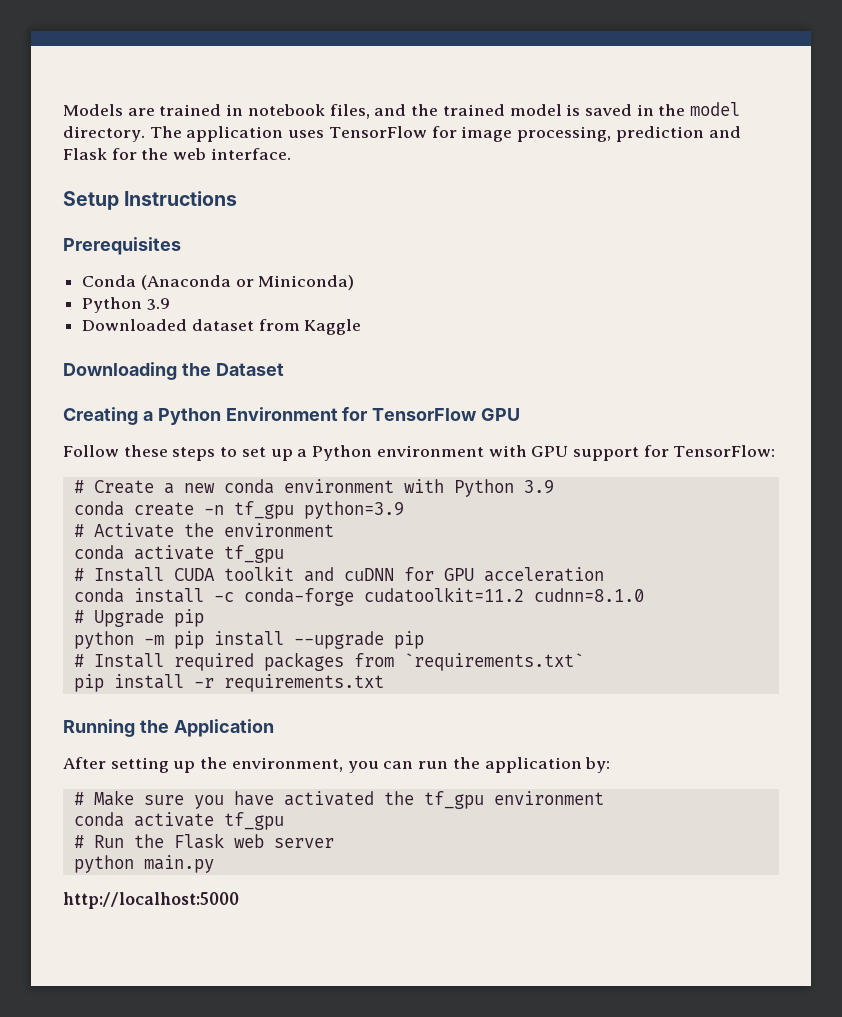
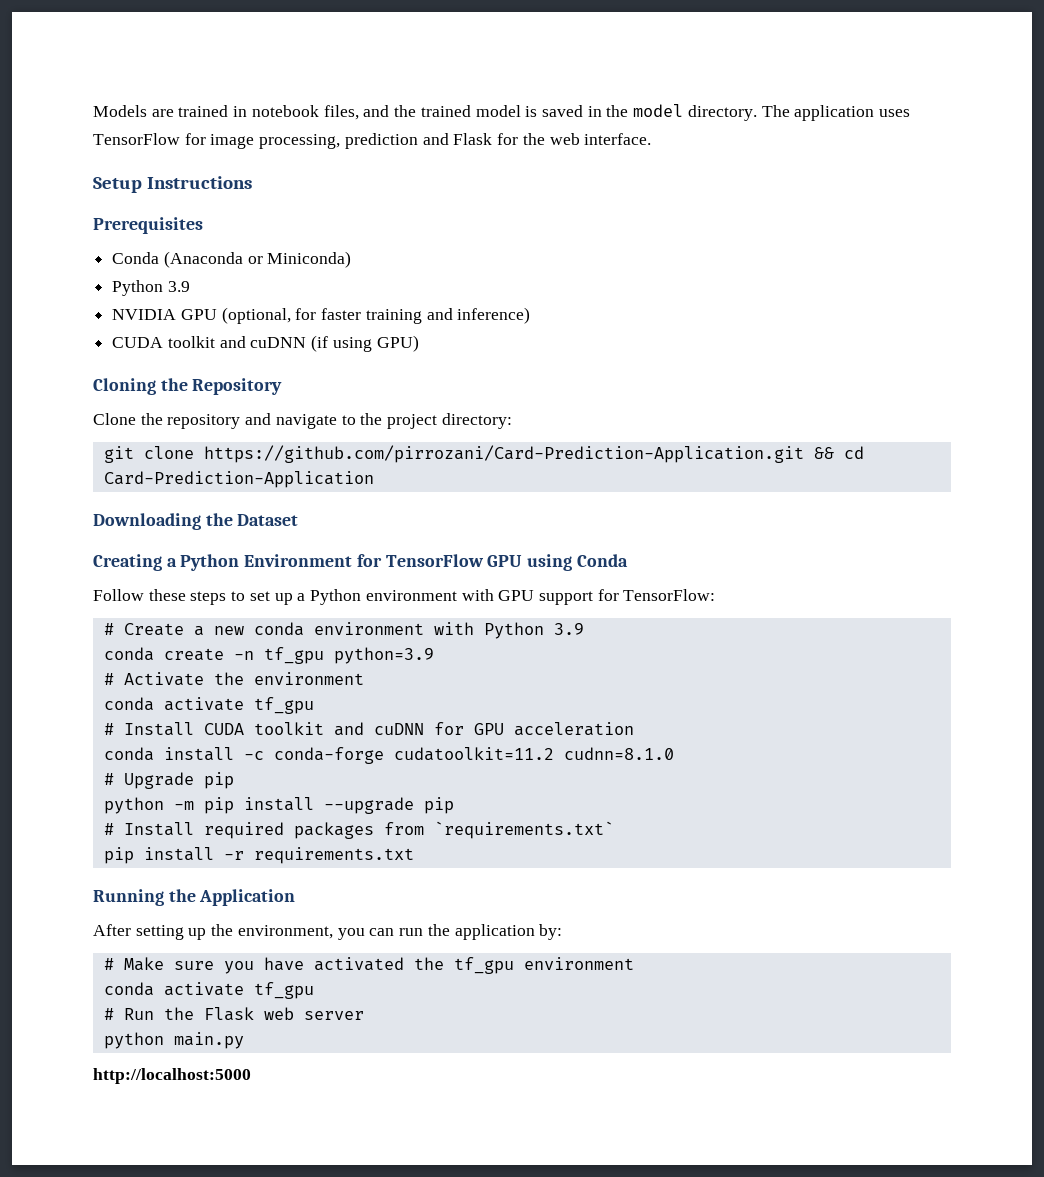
- Downloaded dataset from Kaggle
+ NVIDIA GPU (optional, for faster training and inference)
+ CUDA toolkit and cuDNN (if using GPU)
+ Cloning the Repository
+ Clone the repository and navigate to the project directory:
+ git clone https://github.com/pirrozani/Card-Prediction-Application.git && cd Card-Prediction-Application
- Creating a Python Environment for TensorFlow GPU
+ Creating a Python Environment for TensorFlow GPU using Conda

